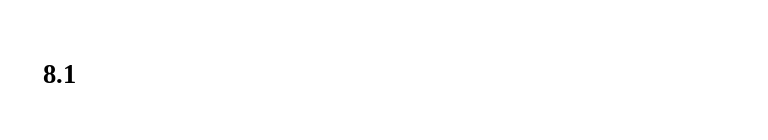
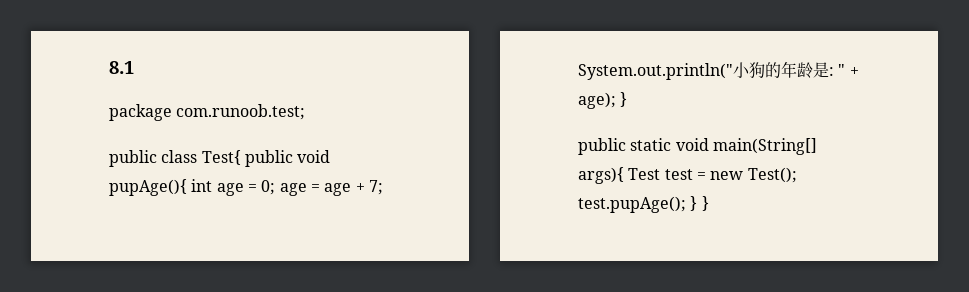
+ package com.runoob.test;
+ public class Test{ public void pupAge(){ int age = 0; age = age + 7; System.out.println("小狗的年龄是: " + age); }
+ public static void main(String[] args){ Test test = new Test(); test.pupAge(); } }

